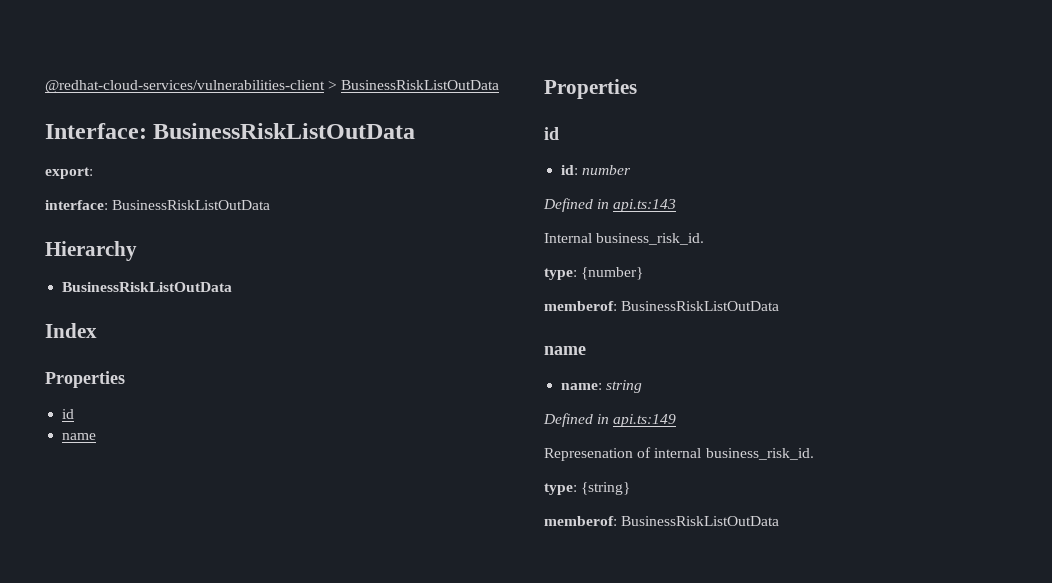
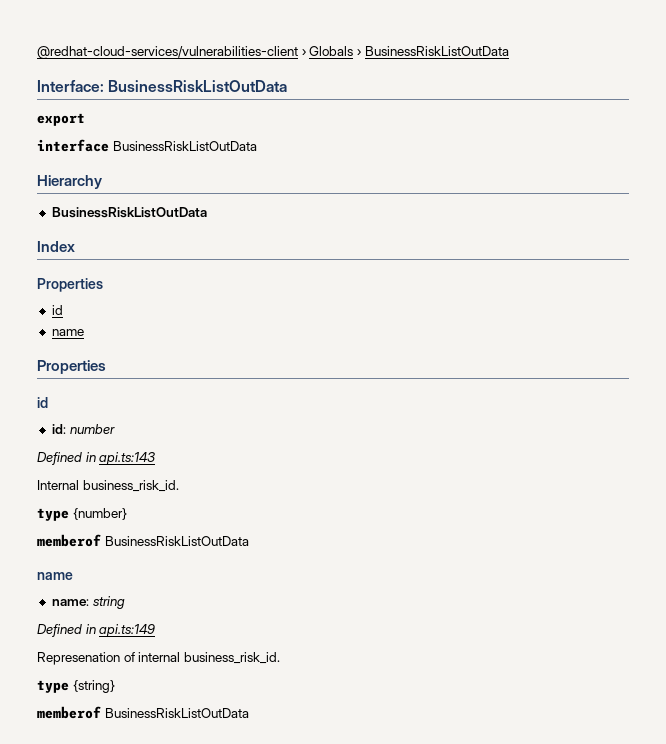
- @redhat-cloud-services/vulnerabilities-client > BusinessRiskListOutData
+ @redhat-cloud-services/vulnerabilities-client › Globals › BusinessRiskListOutData
- export:
- interface: BusinessRiskListOutData
+ export
+ interface BusinessRiskListOutData
- type: {number}
- memberof: BusinessRiskListOutData
+ type {number}
+ memberof BusinessRiskListOutData
- type: {string}
- memberof: BusinessRiskListOutData
+ type {string}
+ memberof BusinessRiskListOutData

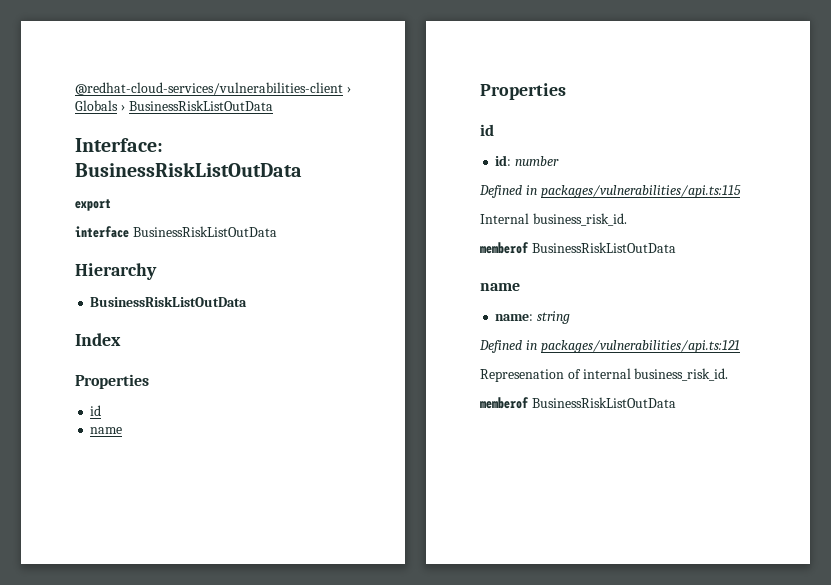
- Defined in api.ts:143
+ Defined in packages/vulnerabilities/api.ts:115
- type {number}
- Defined in api.ts:149
+ Defined in packages/vulnerabilities/api.ts:121
- type {string}

